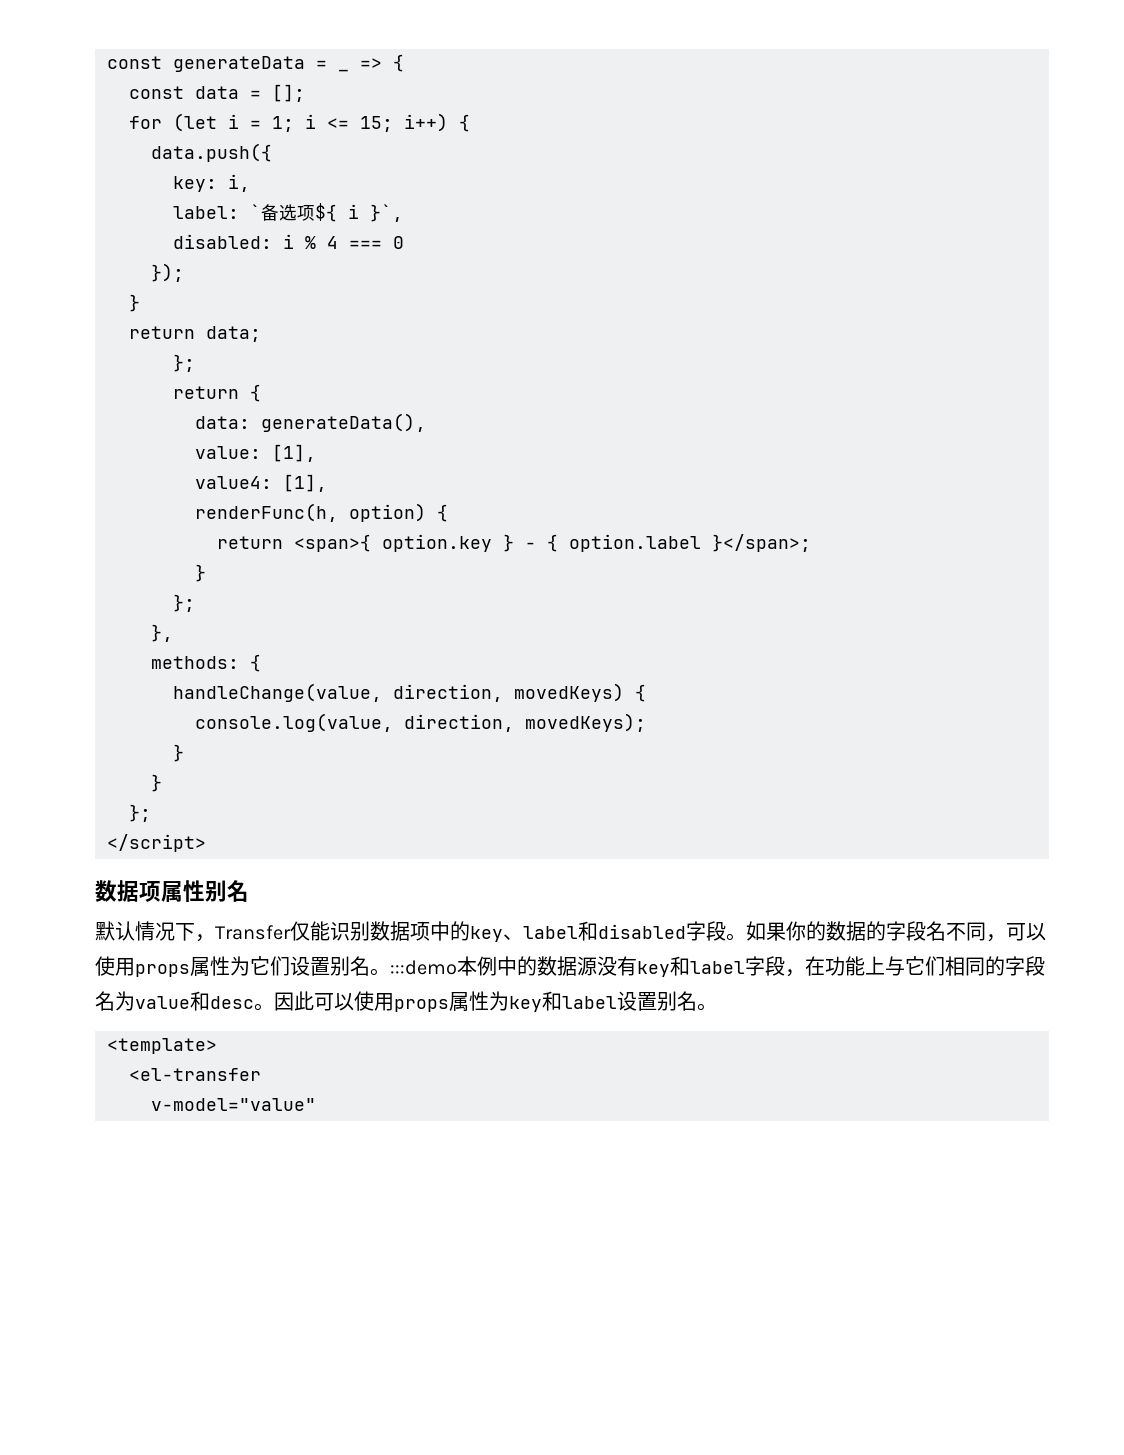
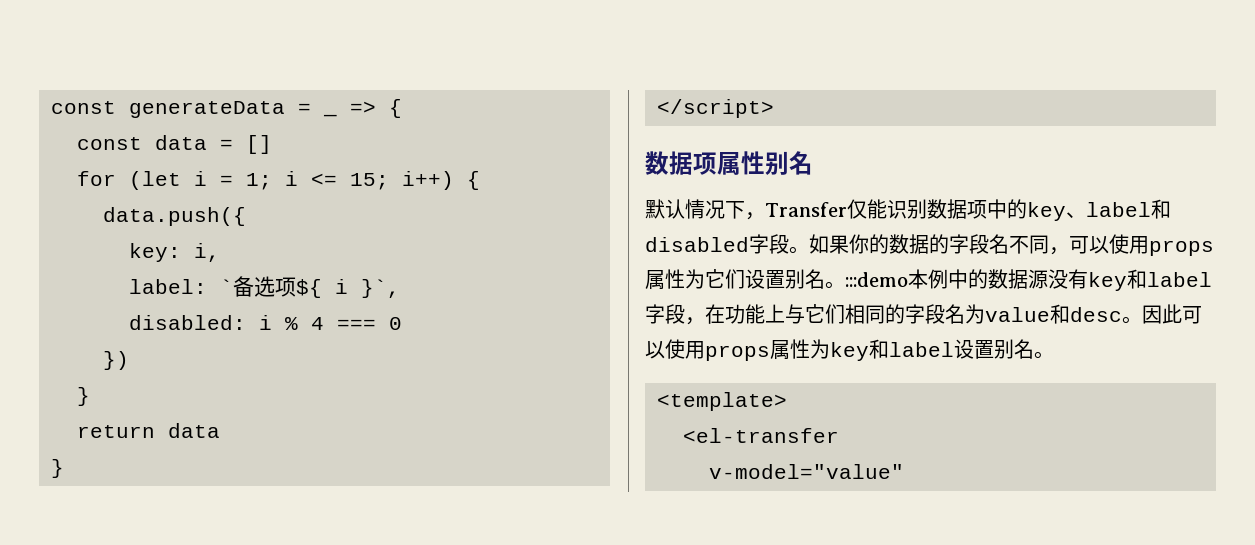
- const data = [];
+ const data = []
- });
+ })
- return data;
- };
- return {
- data: generateData(),
- value: [1],
- value4: [1],
- renderFunc(h, option) {
- return <span>{ option.key } - { option.label }</span>;
+ return data
  }
- };
- },
- methods: {
- handleChange(value, direction, movedKeys) {
- console.log(value, direction, movedKeys);
- }
- }
- };

